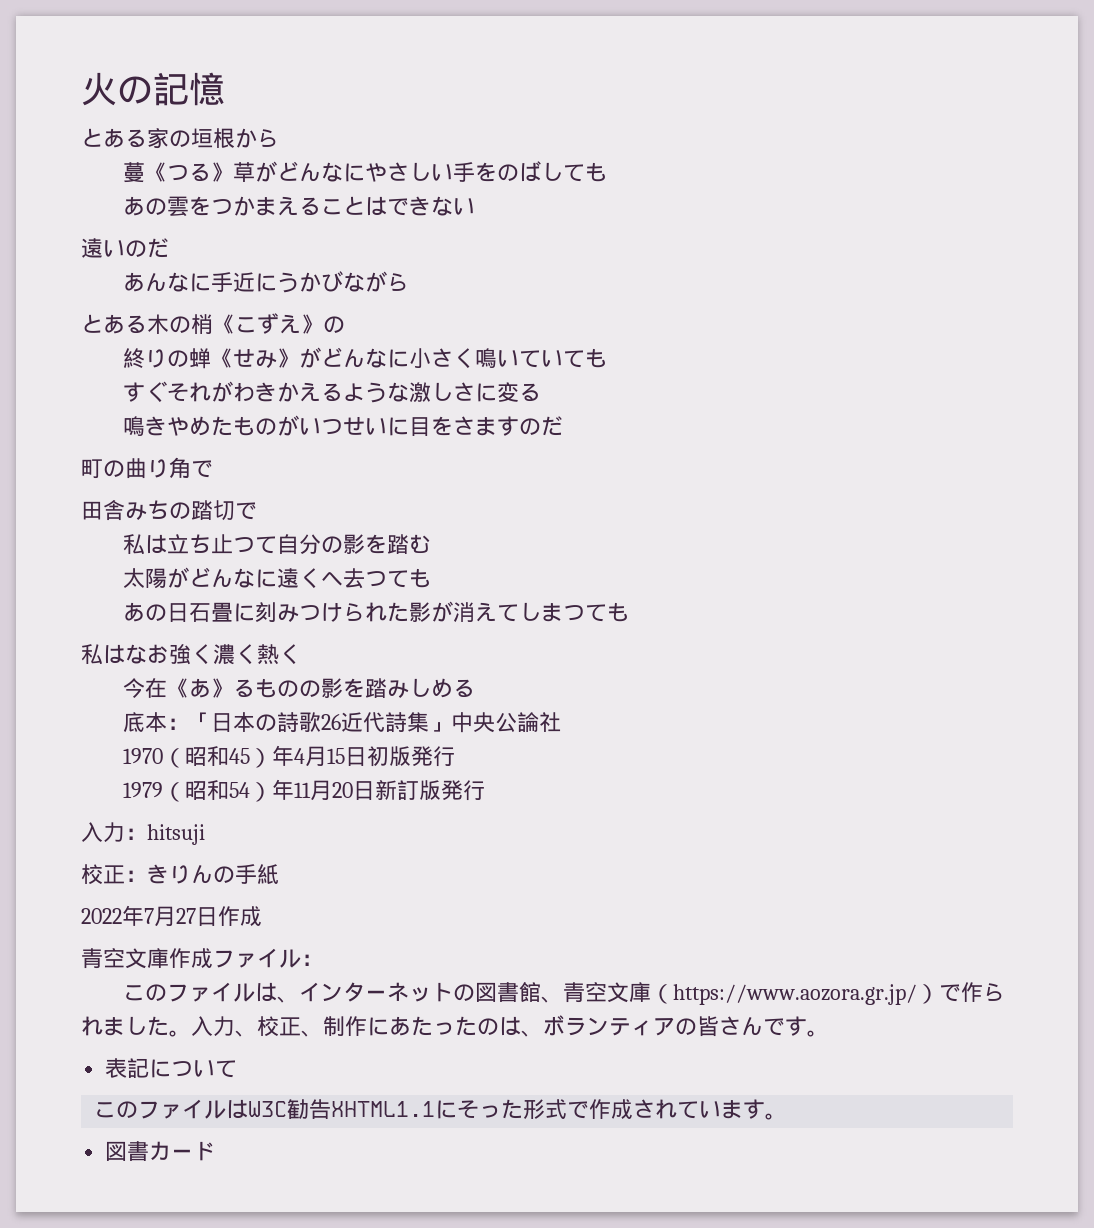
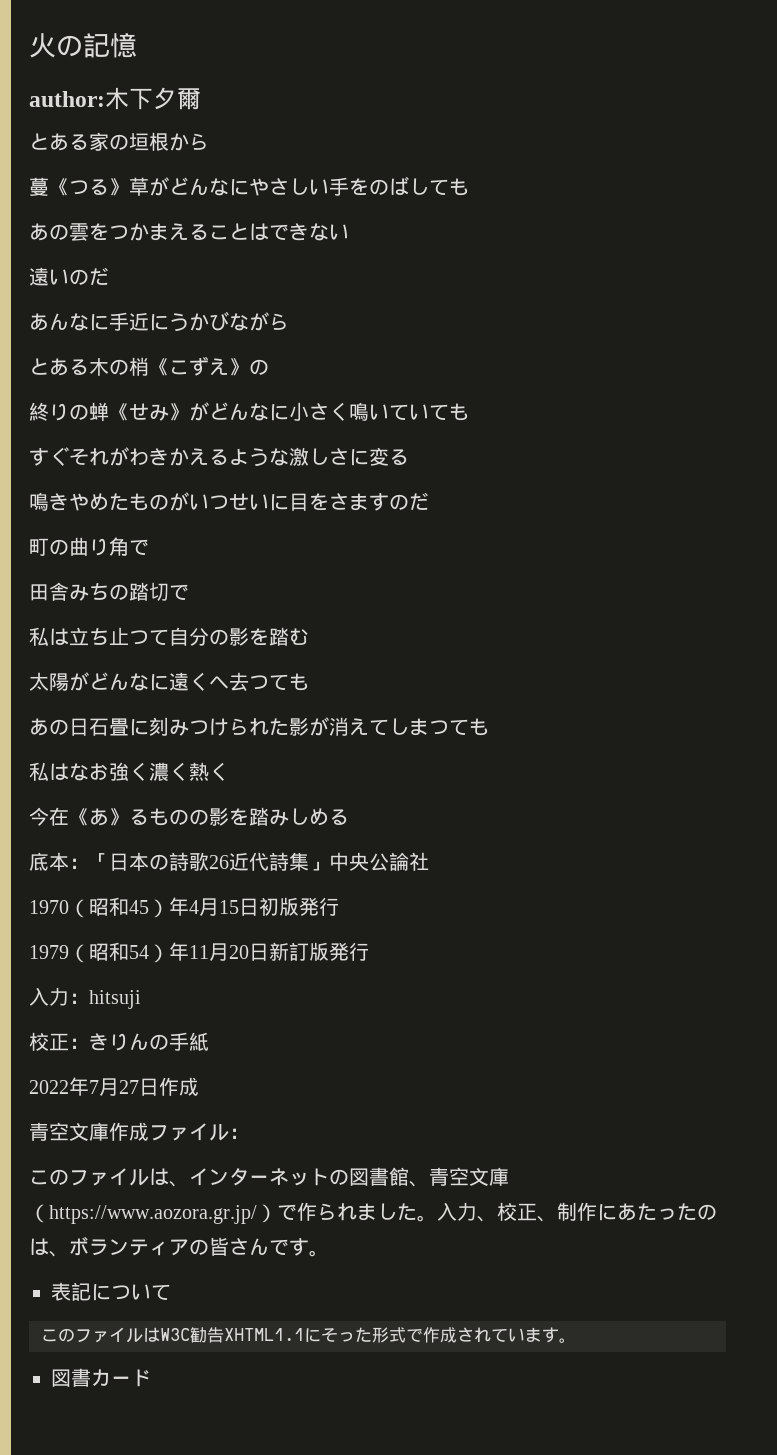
+ author:木下夕爾

